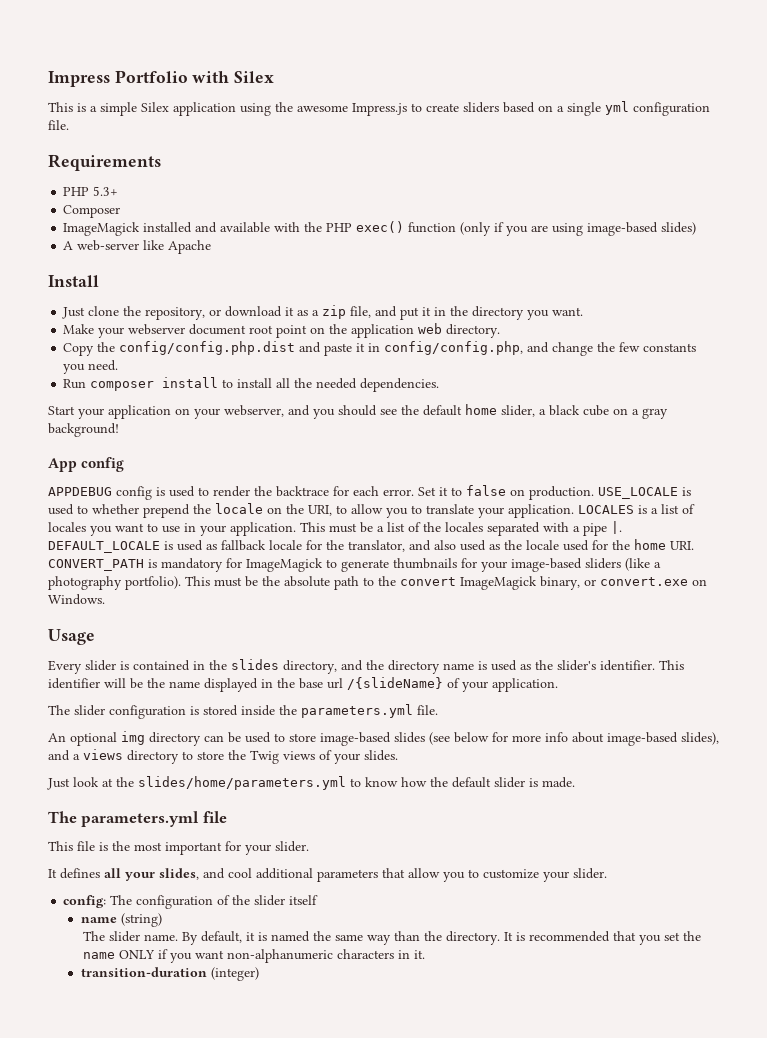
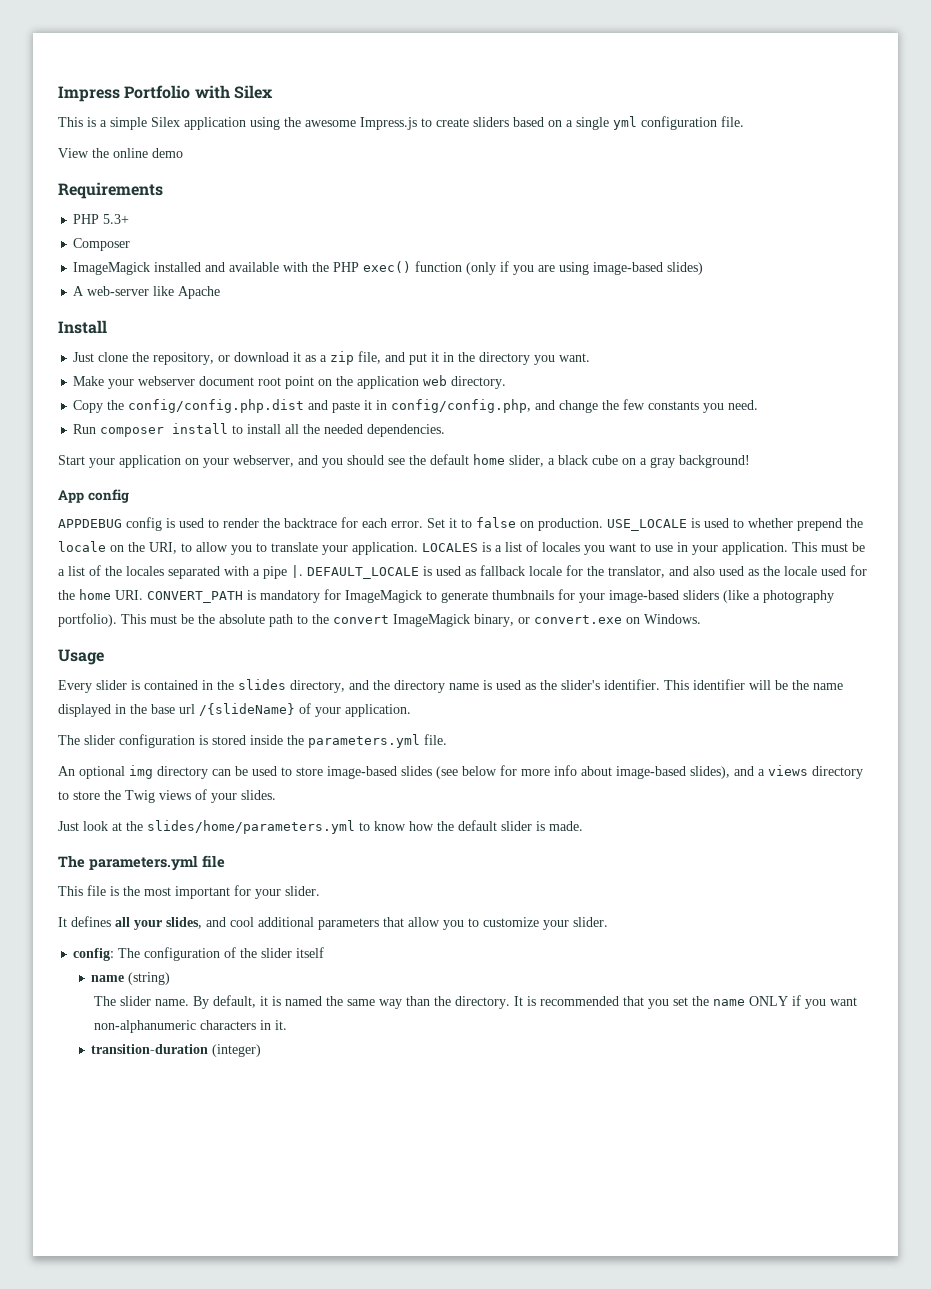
+ View the online demo

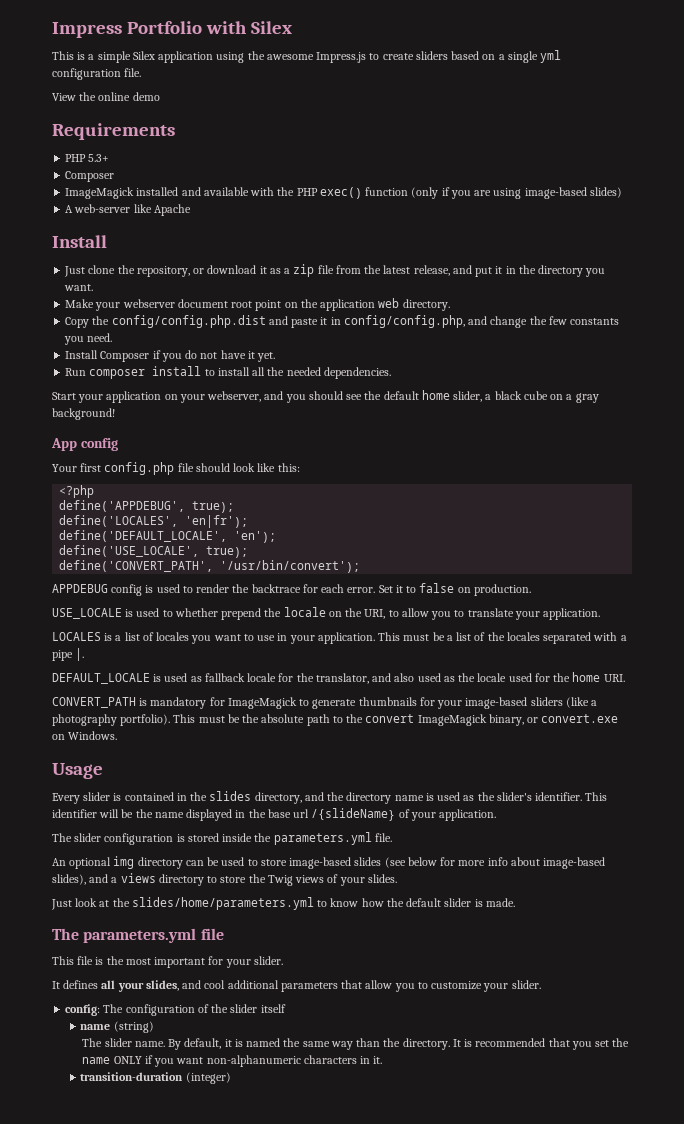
- Just clone the repository, or download it as a zip file, and put it in the directory you want.
+ Just clone the repository, or download it as a zip file from the latest release, and put it in the directory you want.
+ Install Composer if you do not have it yet.
+ Your first config.php file should look like this:
+ <?php
+ define('APPDEBUG', true);
+ define('LOCALES', 'en|fr');
+ define('DEFAULT_LOCALE', 'en');
+ define('USE_LOCALE', true);
+ define('CONVERT_PATH', '/usr/bin/convert');
- Set it to false on production. USE_LOCALE is used to whether prepend the locale on the URI, to allow you to translate your application. LOCALES is a list of locales you want to use in your application.
+ Set it to false on production.
+ USE_LOCALE is used to whether prepend the locale on the URI, to allow you to translate your application.
+ LOCALES is a list of locales you want to use in your application.
- This must be a list of the locales separated with a pipe |. DEFAULT_LOCALE is used as fallback locale for the translator, and also used as the locale used for the home URI. CONVERT_PATH is mandatory for ImageMagick to generate thumbnails for your image-based sliders (like a photography portfolio).
+ This must be a list of the locales separated with a pipe |.
+ DEFAULT_LOCALE is used as fallback locale for the translator, and also used as the locale used for the home URI.
+ CONVERT_PATH is mandatory for ImageMagick to generate thumbnails for your image-based sliders (like a photography portfolio).

